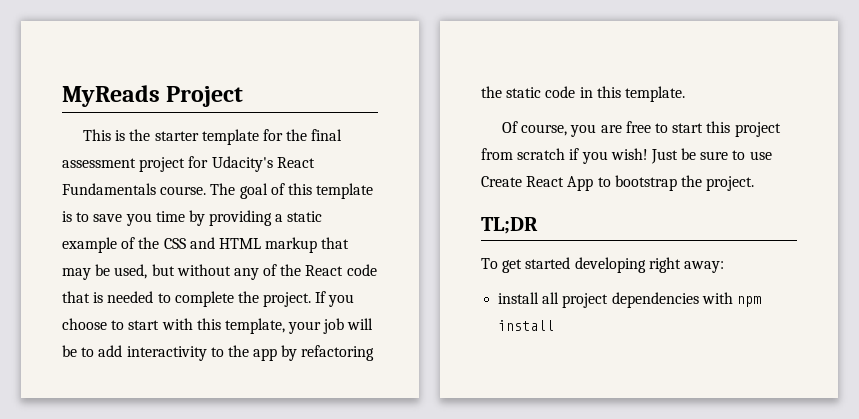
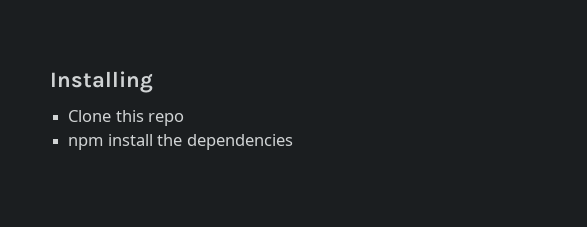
- MyReads Project
- This is the starter template for the final assessment project for Udacity's React Fundamentals course. The goal of this template is to save you time by providing a static example of the CSS and HTML markup that may be used, but without any of the React code that is needed to complete the project. If you choose to start with this template, your job will be to add interactivity to the app by refactoring the static code in this template.
- Of course, you are free to start this project from scratch if you wish! Just be sure to use Create React App to bootstrap the project.
- TL;DR
- To get started developing right away:
- install all project dependencies with npm install
+ Installing
+ Clone this repo
+ npm install the dependencies

